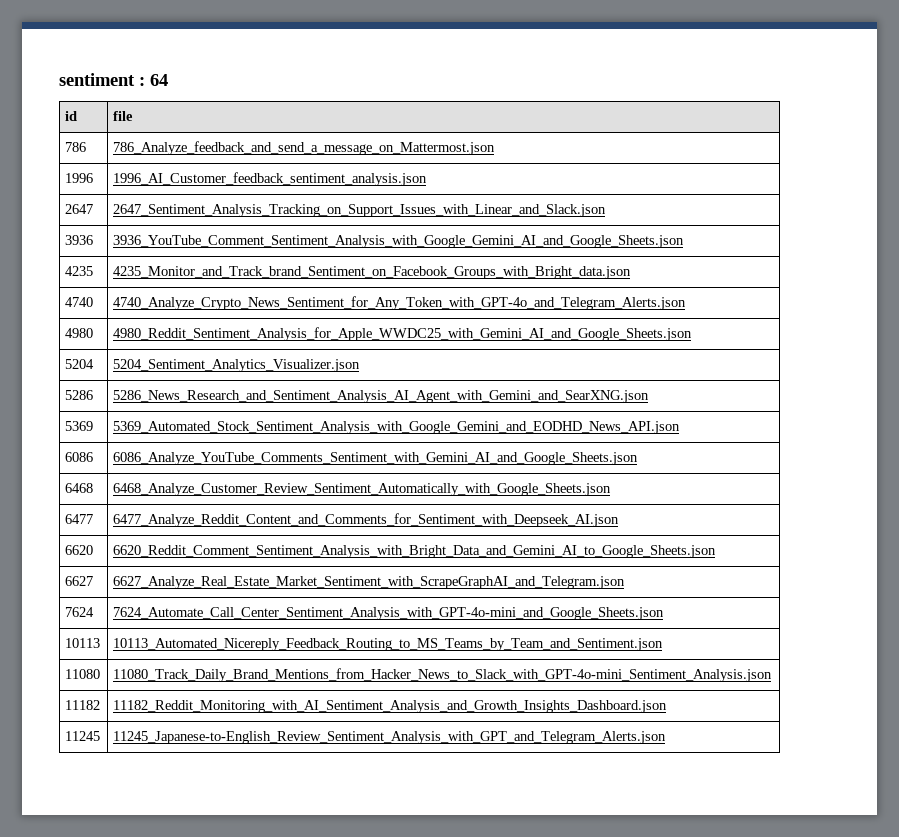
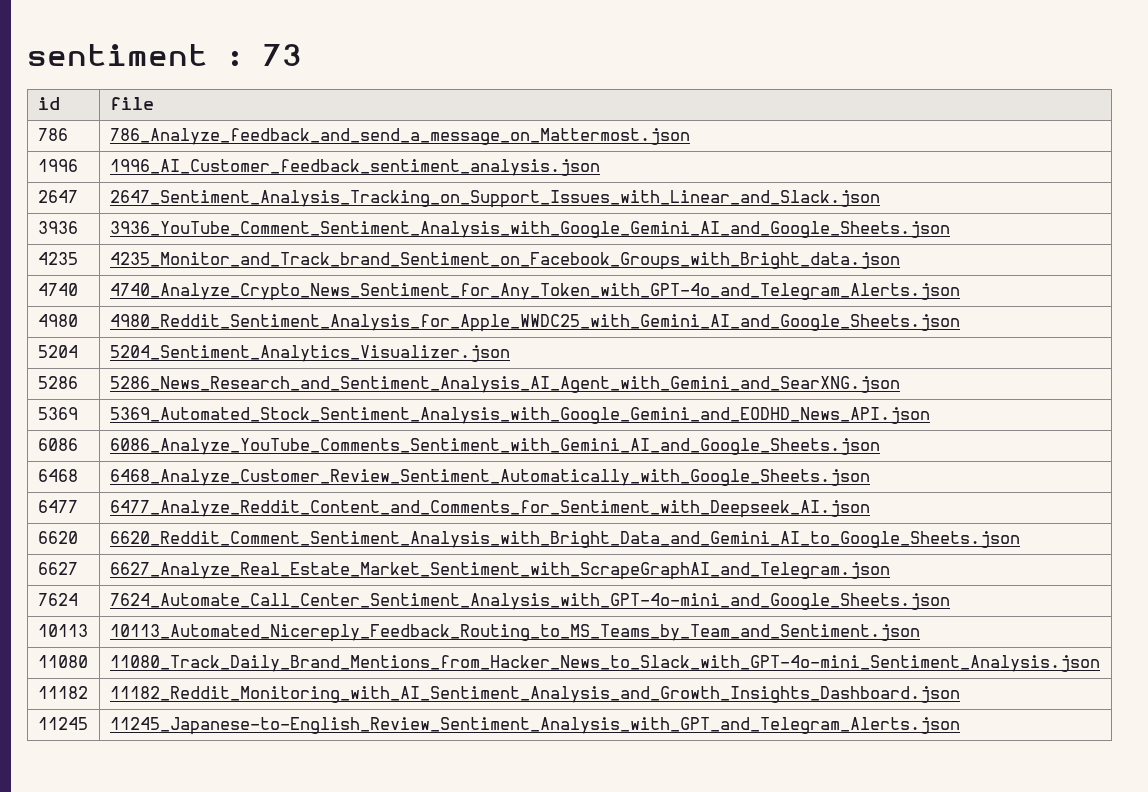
- sentiment : 64
+ sentiment : 73

